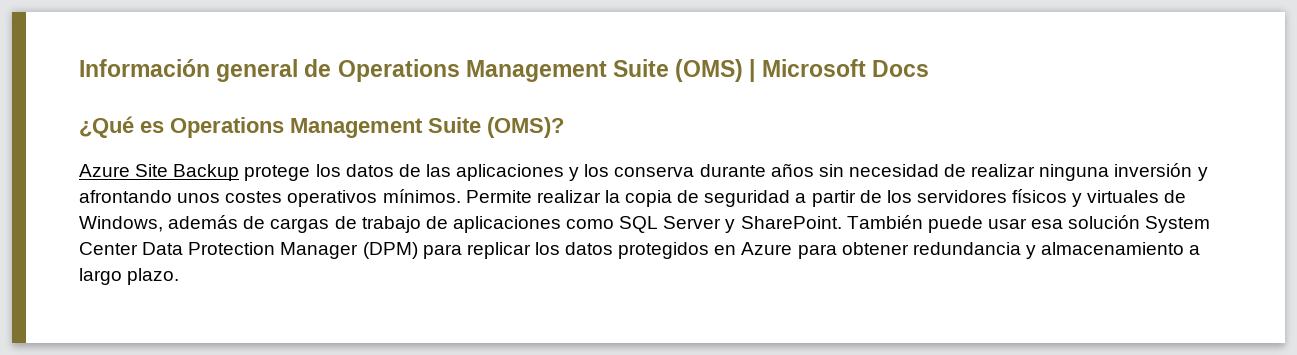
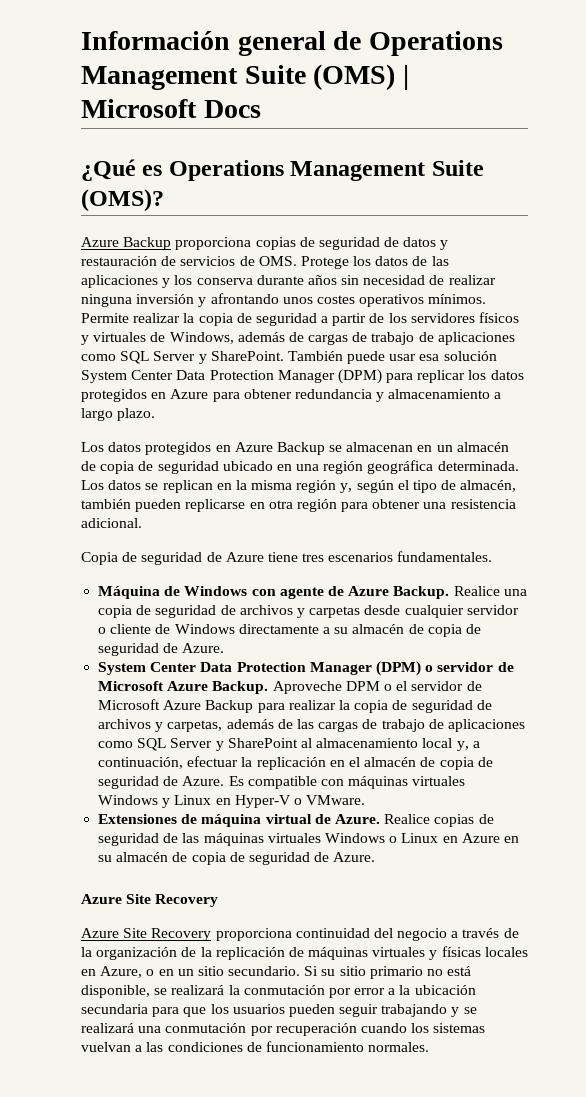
- Azure Site Backup protege los datos de las aplicaciones y los conserva durante años sin necesidad de realizar ninguna inversión y afrontando unos costes operativos mínimos.
+ Azure Backup proporciona copias de seguridad de datos y restauración de servicios de OMS. Protege los datos de las aplicaciones y los conserva durante años sin necesidad de realizar ninguna inversión y afrontando unos costes operativos mínimos.
+ Los datos protegidos en Azure Backup se almacenan en un almacén de copia de seguridad ubicado en una región geográfica determinada. Los datos se replican en la misma región y, según el tipo de almacén, también pueden replicarse en otra región para obtener una resistencia adicional.
+ Copia de seguridad de Azure tiene tres escenarios fundamentales.
+ Máquina de Windows con agente de Azure Backup. Realice una copia de seguridad de archivos y carpetas desde cualquier servidor o cliente de Windows directamente a su almacén de copia de seguridad de Azure.
+ System Center Data Protection Manager (DPM) o servidor de Microsoft Azure Backup. Aproveche DPM o el servidor de Microsoft Azure Backup para realizar la copia de seguridad de archivos y carpetas, además de las cargas de trabajo de aplicaciones como SQL Server y SharePoint al almacenamiento local y, a continuación, efectuar la replicación en el almacén de copia de seguridad de Azure. Es compatible con máquinas virtuales Windows y Linux en Hyper-V o VMware.
+ Extensiones de máquina virtual de Azure. Realice copias de seguridad de las máquinas virtuales Windows o Linux en Azure en su almacén de copia de seguridad de Azure.
+ Azure Site Recovery
+ Azure Site Recovery proporciona continuidad del negocio a través de la organización de la replicación de máquinas virtuales y físicas locales en Azure, o en un sitio secundario. Si su sitio primario no está disponible, se realizará la conmutación por error a la ubicación secundaria para que los usuarios pueden seguir trabajando y se realizará una conmutación por recuperación cuando los sistemas vuelvan a las condiciones de funcionamiento normales.

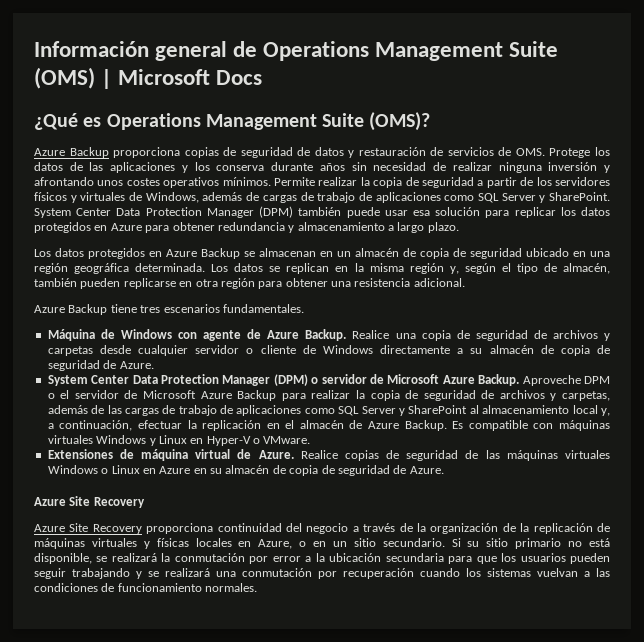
- También puede usar esa solución System Center Data Protection Manager (DPM) para replicar los datos protegidos en Azure para obtener redundancia y almacenamiento a largo plazo.
+ System Center Data Protection Manager (DPM) también puede usar esa solución para replicar los datos protegidos en Azure para obtener redundancia y almacenamiento a largo plazo.
- Copia de seguridad de Azure tiene tres escenarios fundamentales.
+ Azure Backup tiene tres escenarios fundamentales.
- Aproveche DPM o el servidor de Microsoft Azure Backup para realizar la copia de seguridad de archivos y carpetas, además de las cargas de trabajo de aplicaciones como SQL Server y SharePoint al almacenamiento local y, a continuación, efectuar la replicación en el almacén de copia de seguridad de Azure.
+ Aproveche DPM o el servidor de Microsoft Azure Backup para realizar la copia de seguridad de archivos y carpetas, además de las cargas de trabajo de aplicaciones como SQL Server y SharePoint al almacenamiento local y, a continuación, efectuar la replicación en el almacén de Azure Backup.

